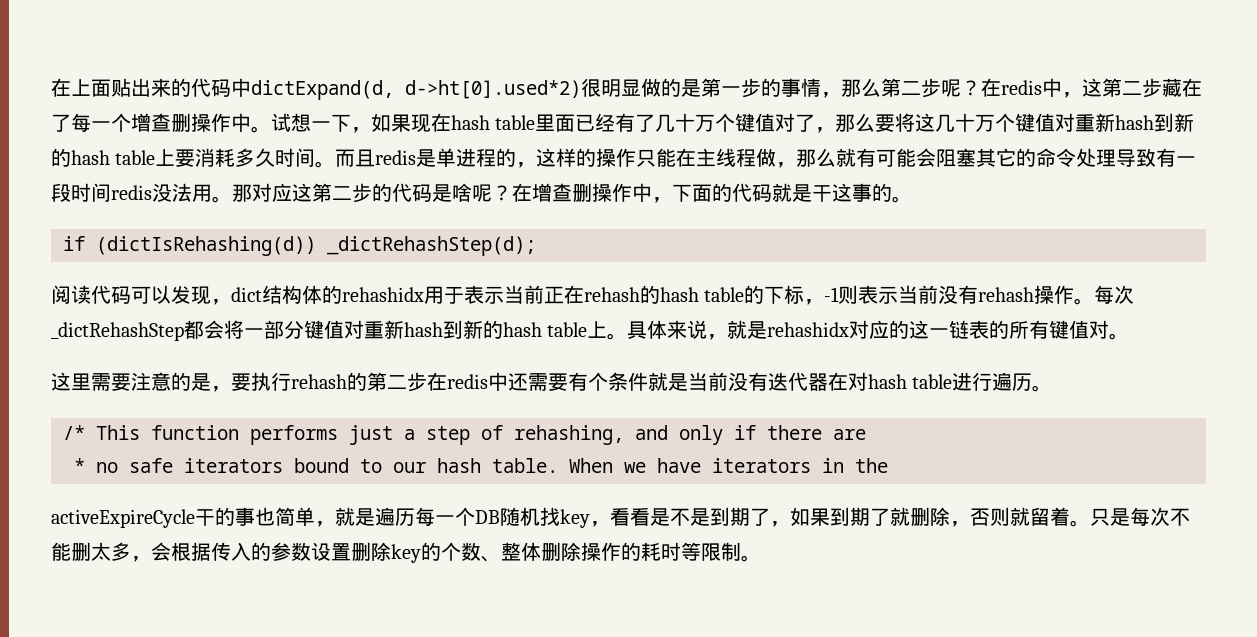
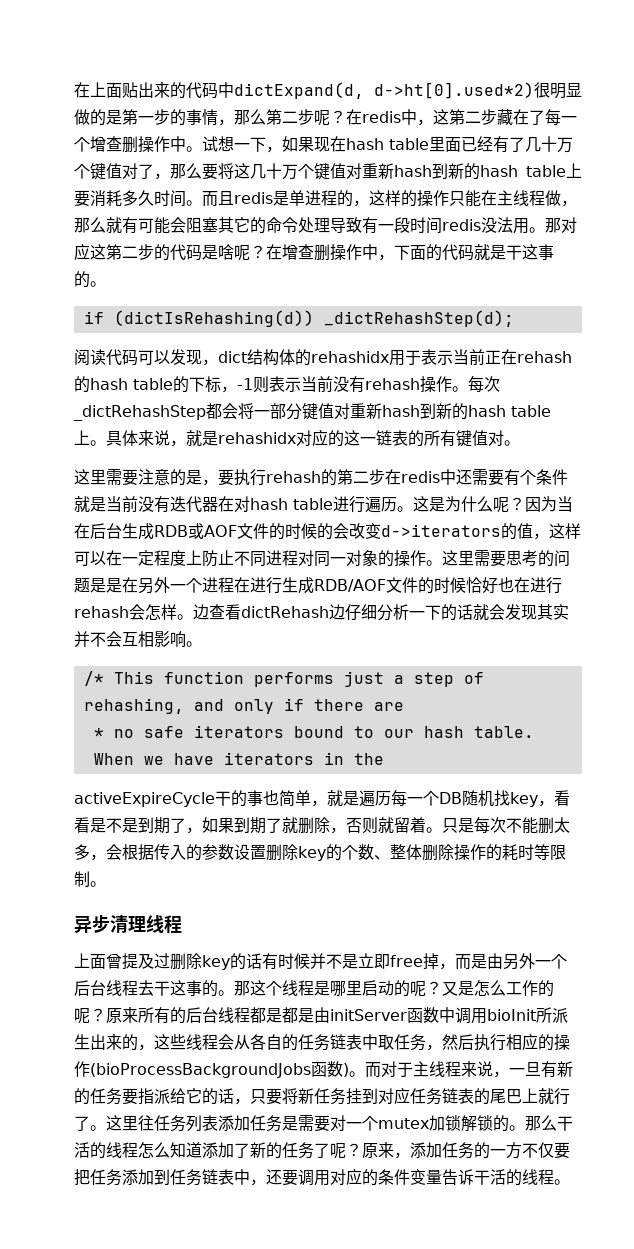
+ 这是为什么呢？因为当在后台生成RDB或AOF文件的时候的会改变d->iterators的值，这样可以在一定程度上防止不同进程对同一对象的操作。这里需要思考的问题是是在另外一个进程在进行生成RDB/AOF文件的时候恰好也在进行rehash会怎样。边查看dictRehash边仔细分析一下的话就会发现其实并不会互相影响。
+ 异步清理线程
+ 上面曾提及过删除key的话有时候并不是立即free掉，而是由另外一个后台线程去干这事的。那这个线程是哪里启动的呢？又是怎么工作的呢？原来所有的后台线程都是都是由initServer函数中调用bioInit所派生出来的，这些线程会从各自的任务链表中取任务，然后执行相应的操作(bioProcessBackgroundJobs函数)。而对于主线程来说，一旦有新的任务要指派给它的话，只要将新任务挂到对应任务链表的尾巴上就行了。这里往任务列表添加任务是需要对一个mutex加锁解锁的。那么干活的线程怎么知道添加了新的任务了呢？原来，添加任务的一方不仅要把任务添加到任务链表中，还要调用对应的条件变量告诉干活的线程。

